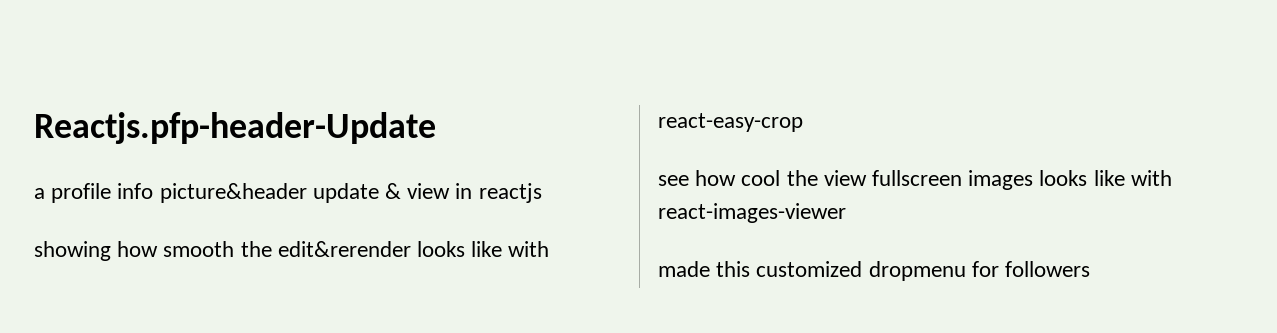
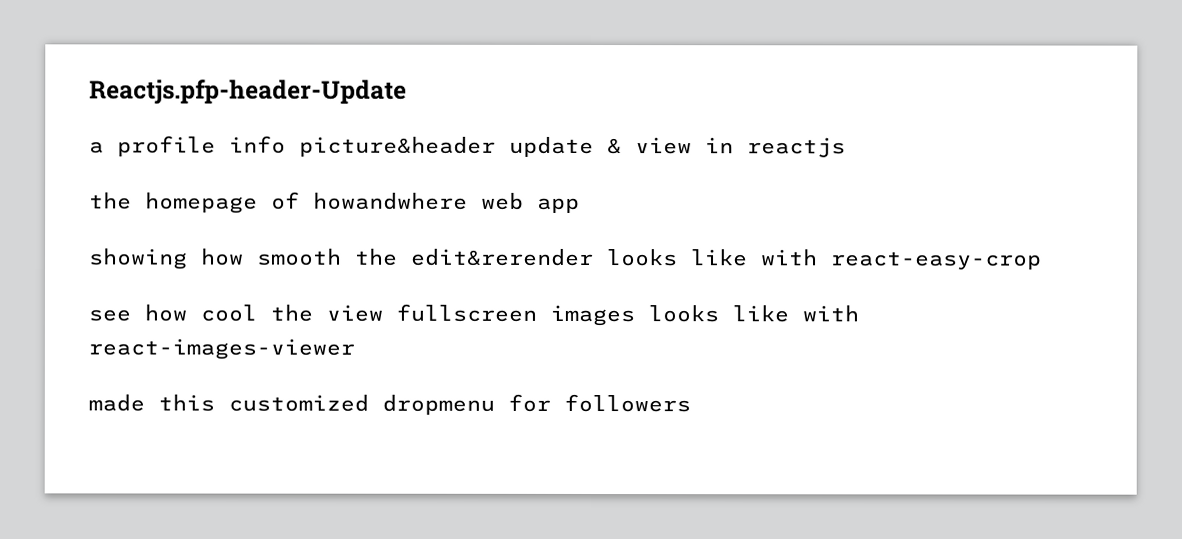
+ the homepage of howandwhere web app

